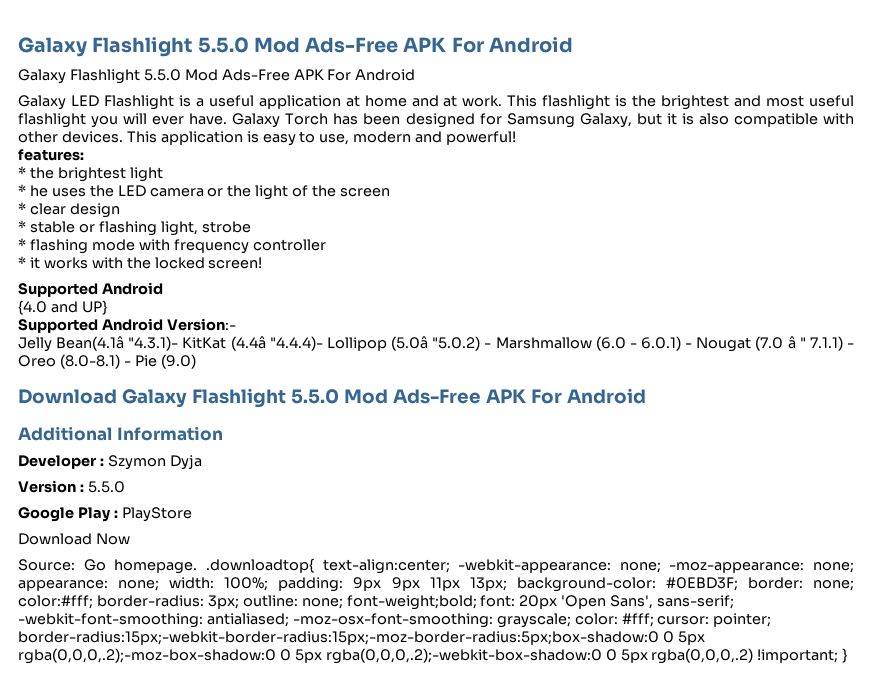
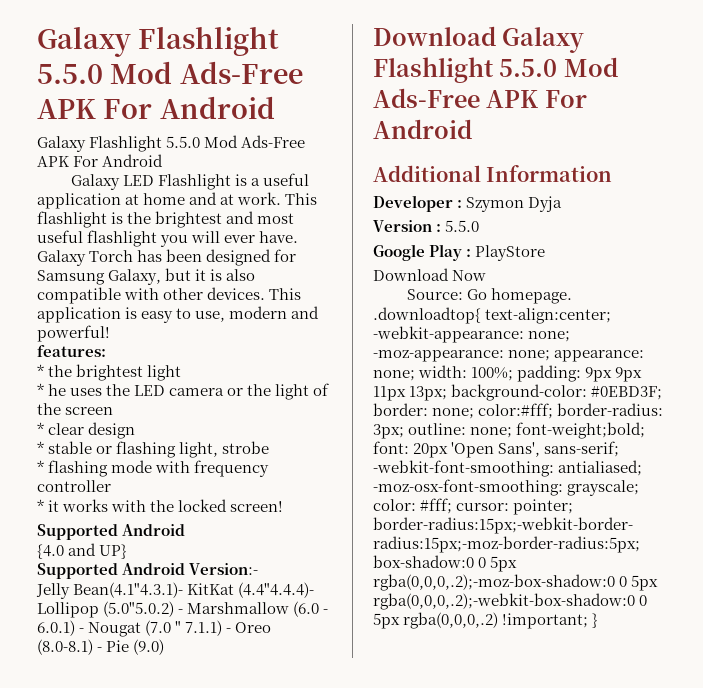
- Jelly Bean(4.1â "4.3.1)- KitKat (4.4â "4.4.4)- Lollipop (5.0â "5.0.2) - Marshmallow (6.0 - 6.0.1) - Nougat (7.0 â " 7.1.1) - Oreo (8.0-8.1) - Pie (9.0)
+ Jelly Bean(4.1"4.3.1)- KitKat (4.4"4.4.4)- Lollipop (5.0"5.0.2) - Marshmallow (6.0 - 6.0.1) - Nougat (7.0 " 7.1.1) - Oreo (8.0-8.1) - Pie (9.0)

